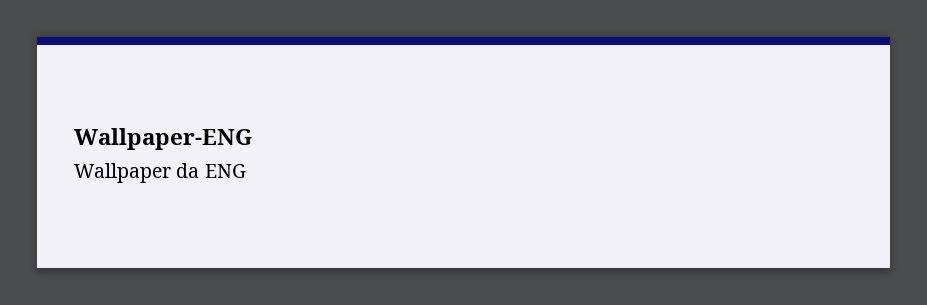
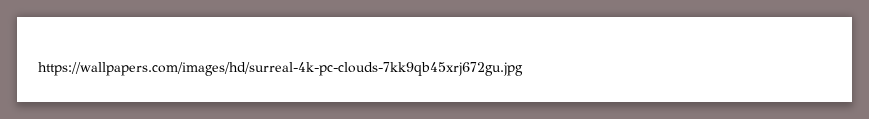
- Wallpaper-ENG
- Wallpaper da ENG
+ https://wallpapers.com/images/hd/surreal-4k-pc-clouds-7kk9qb45xrj672gu.jpg

